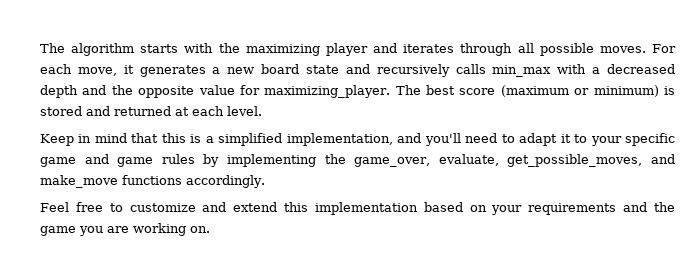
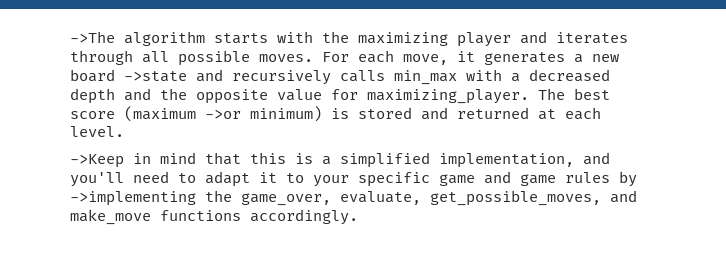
- The algorithm starts with the maximizing player and iterates through all possible moves.
+ ->The algorithm starts with the maximizing player and iterates through all possible moves.
- For each move, it generates a new board state and recursively calls min_max with a decreased depth and the opposite value for maximizing_player.
+ For each move, it generates a new board ->state and recursively calls min_max with a decreased depth and the opposite value for maximizing_player.
- The best score (maximum or minimum) is stored and returned at each level.
+ The best score (maximum ->or minimum) is stored and returned at each level.
- Keep in mind that this is a simplified implementation, and you'll need to adapt it to your specific game and game rules by implementing the game_over, evaluate, get_possible_moves, and make_move functions accordingly.
+ ->Keep in mind that this is a simplified implementation, and you'll need to adapt it to your specific game and game rules by ->implementing the game_over, evaluate, get_possible_moves, and make_move functions accordingly.
- Feel free to customize and extend this implementation based on your requirements and the game you are working on.

